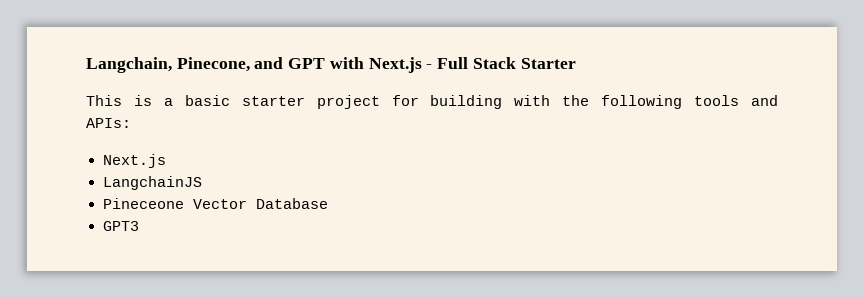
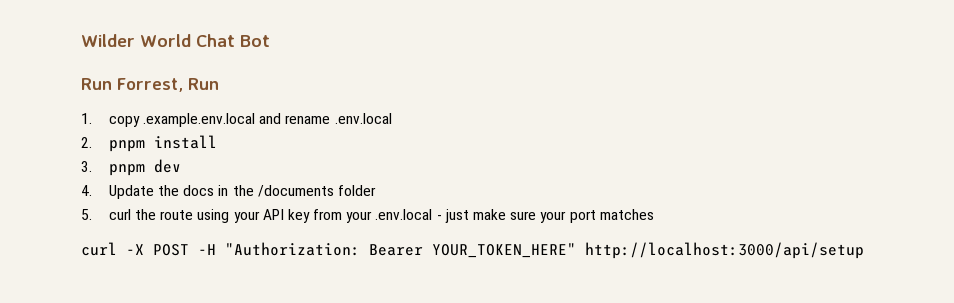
- Langchain, Pinecone, and GPT with Next.js - Full Stack Starter
- This is a basic starter project for building with the following tools and APIs:
- Next.js
- LangchainJS
- Pineceone Vector Database
- GPT3
+ Wilder World Chat Bot
+ Run Forrest, Run
+ 1. copy .example.env.local and rename .env.local
+ 2. pnpm install
+ 3. pnpm dev
+ 4. Update the docs in the /documents folder
+ 5. curl the route using your API key from your .env.local - just make sure your port matches
+ curl -X POST -H "Authorization: Bearer YOUR_TOKEN_HERE" http://localhost:3000/api/setup

